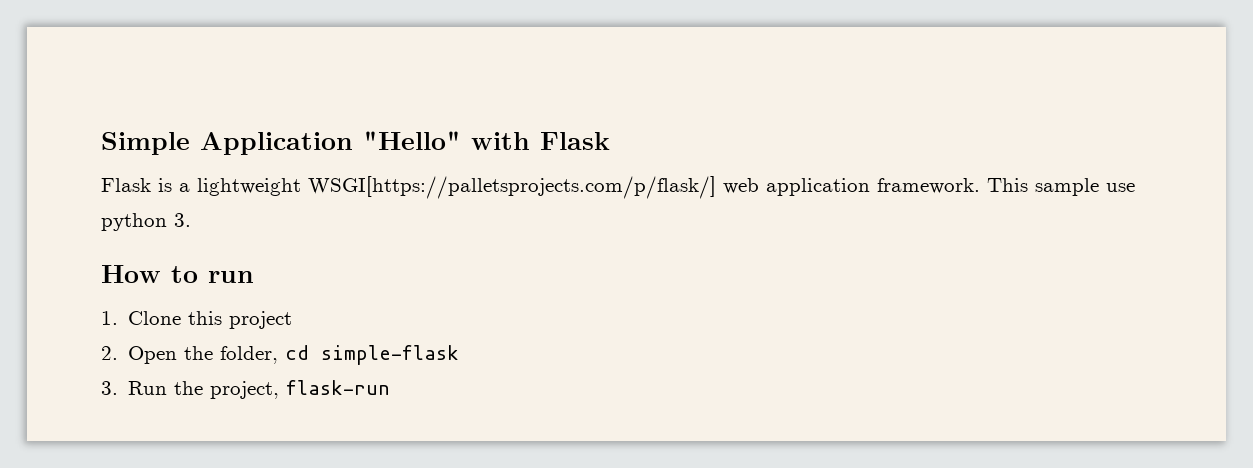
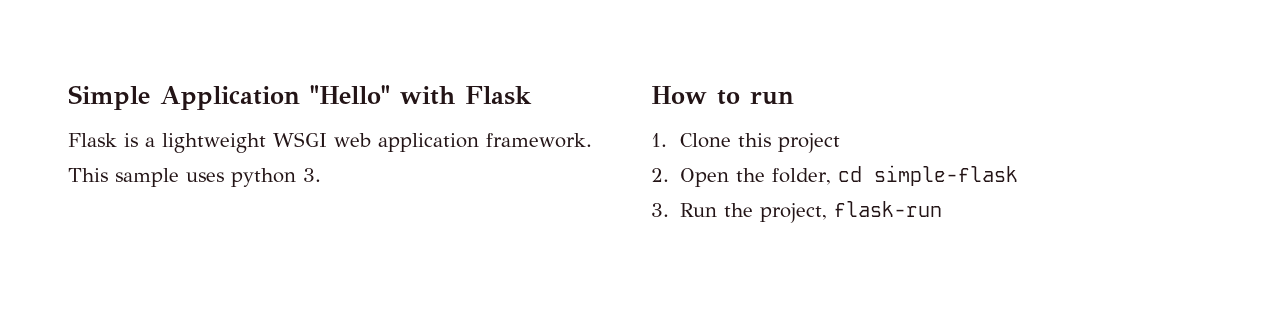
- Flask is a lightweight WSGI[https://palletsprojects.com/p/flask/] web application framework.
+ Flask is a lightweight WSGI web application framework.
- This sample use python 3.
+ This sample uses python 3.

